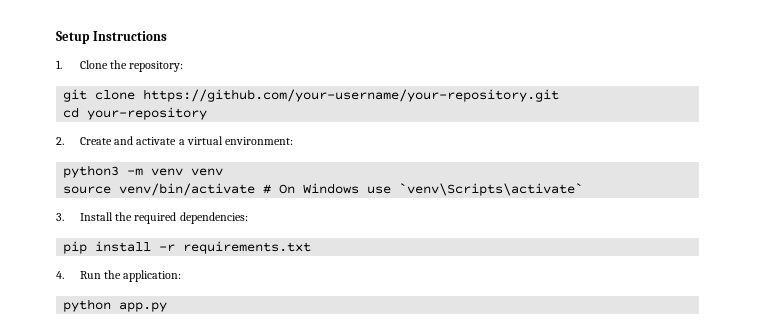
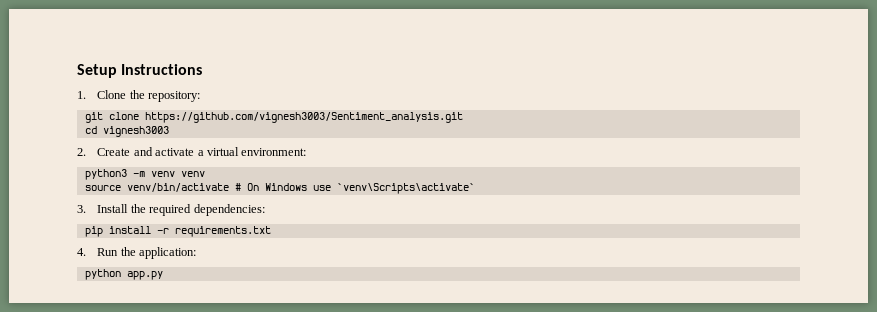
- git clone https://github.com/your-username/your-repository.git
+ git clone https://github.com/vignesh3003/Sentiment_analysis.git
- cd your-repository
+ cd vignesh3003

